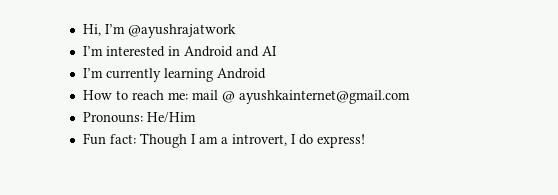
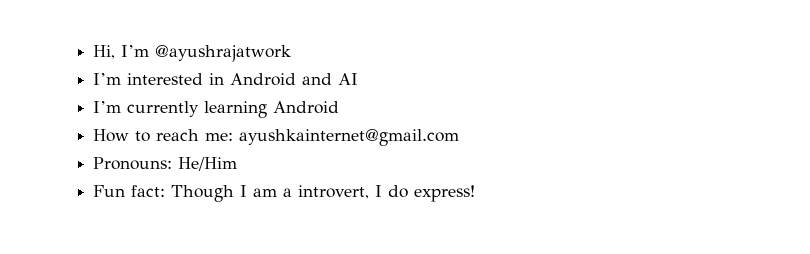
- How to reach me: mail @ ayushkainternet@gmail.com
+ How to reach me: ayushkainternet@gmail.com

